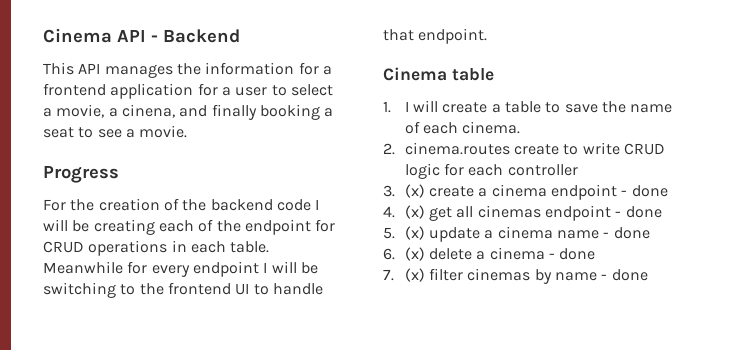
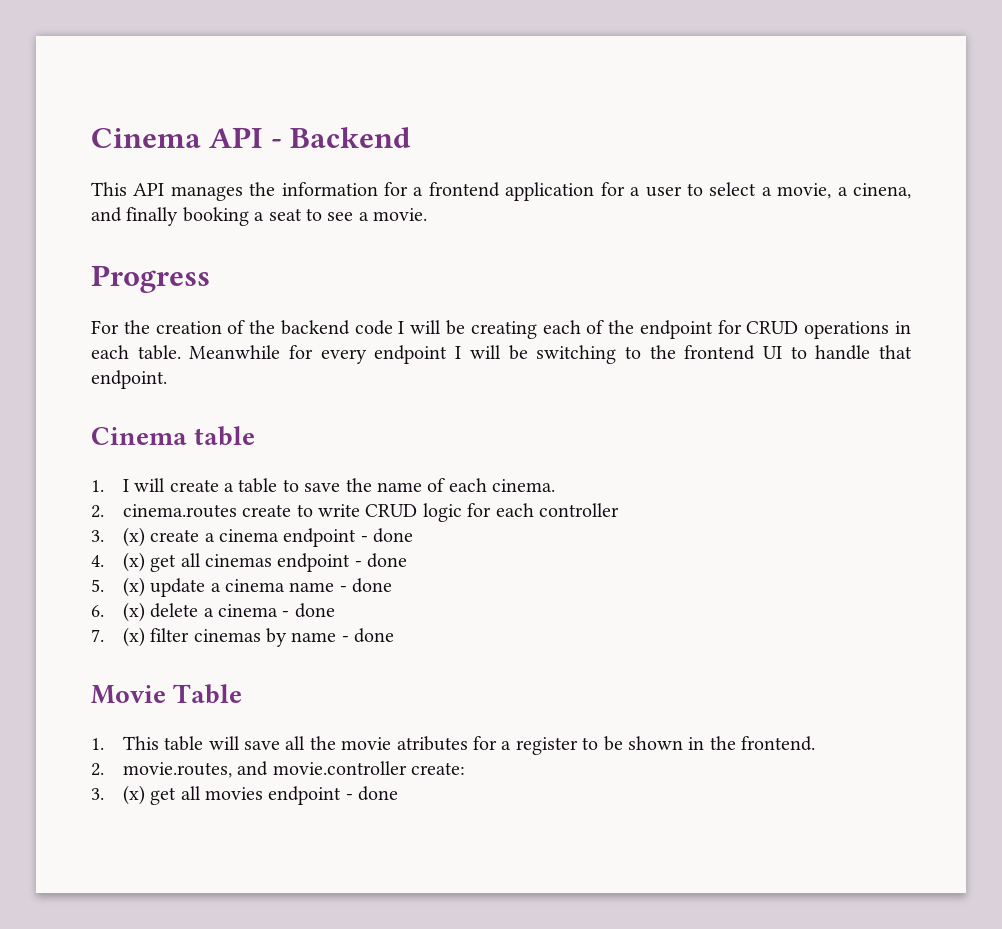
+ Movie Table
+ 1. This table will save all the movie atributes for a register to be shown in the frontend.
+ 2. movie.routes, and movie.controller create:
+ 3. (x) get all movies endpoint - done

